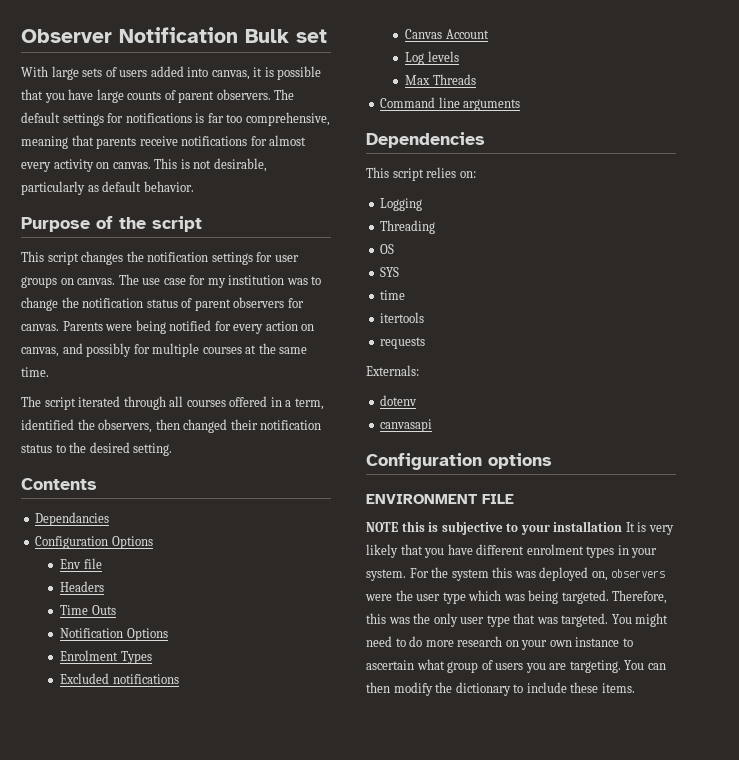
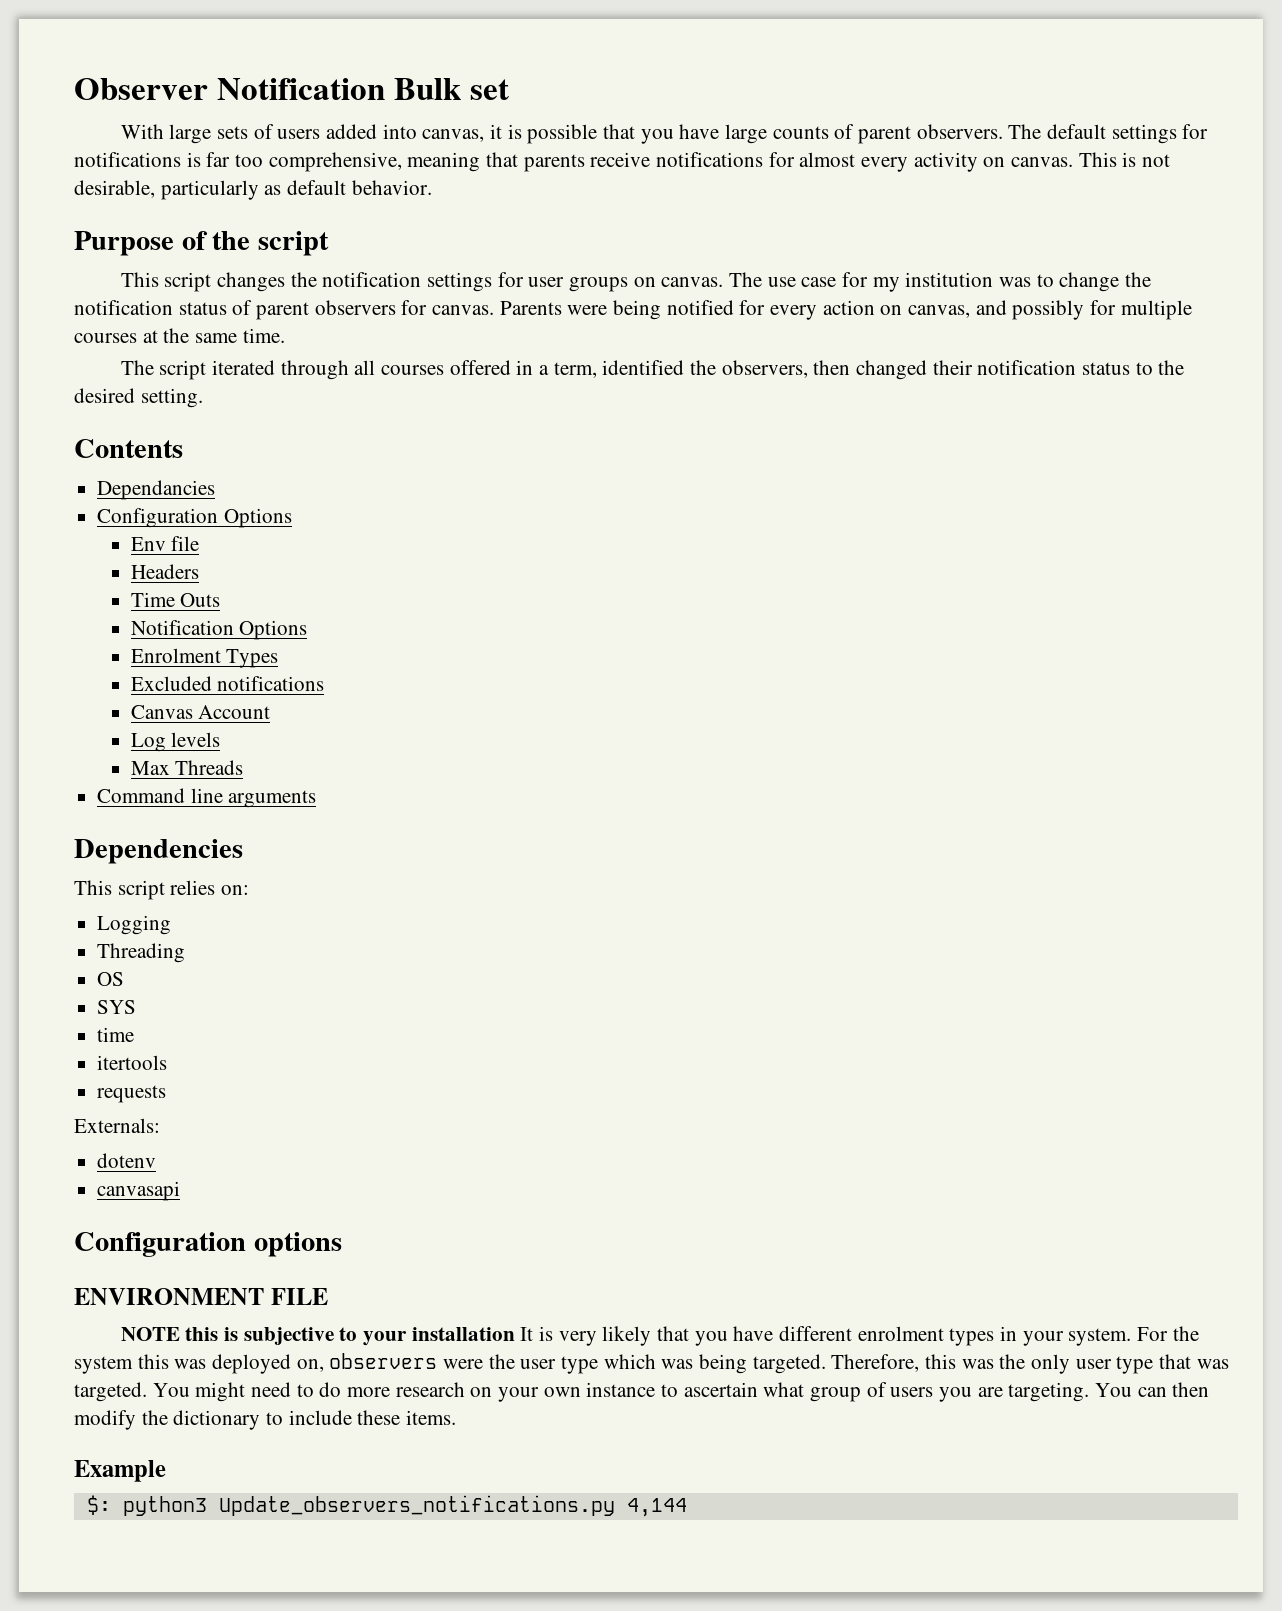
+ Example
+ $: python3 Update_observers_notifications.py 4,144

